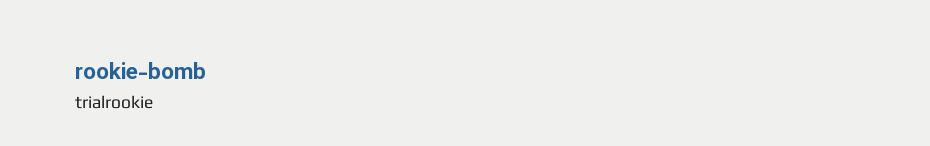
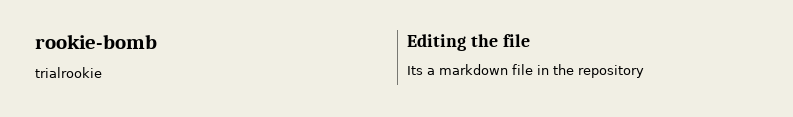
+ Editing the file
+ Its a markdown file in the repository

